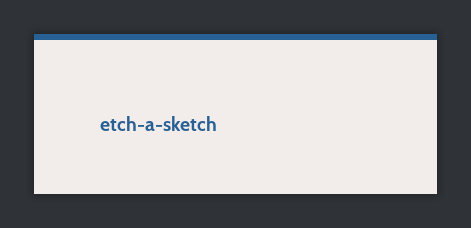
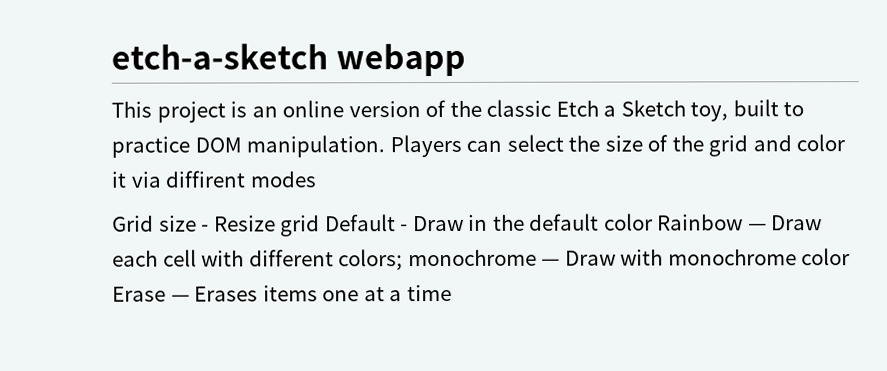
- etch-a-sketch
+ etch-a-sketch webapp
+ This project is an online version of the classic Etch a Sketch toy, built to practice DOM manipulation. Players can select the size of the grid and color it via diffirent modes
+ Grid size - Resize grid Default - Draw in the default color Rainbow — Draw each cell with different colors; monochrome — Draw with monochrome color Erase — Erases items one at a time

